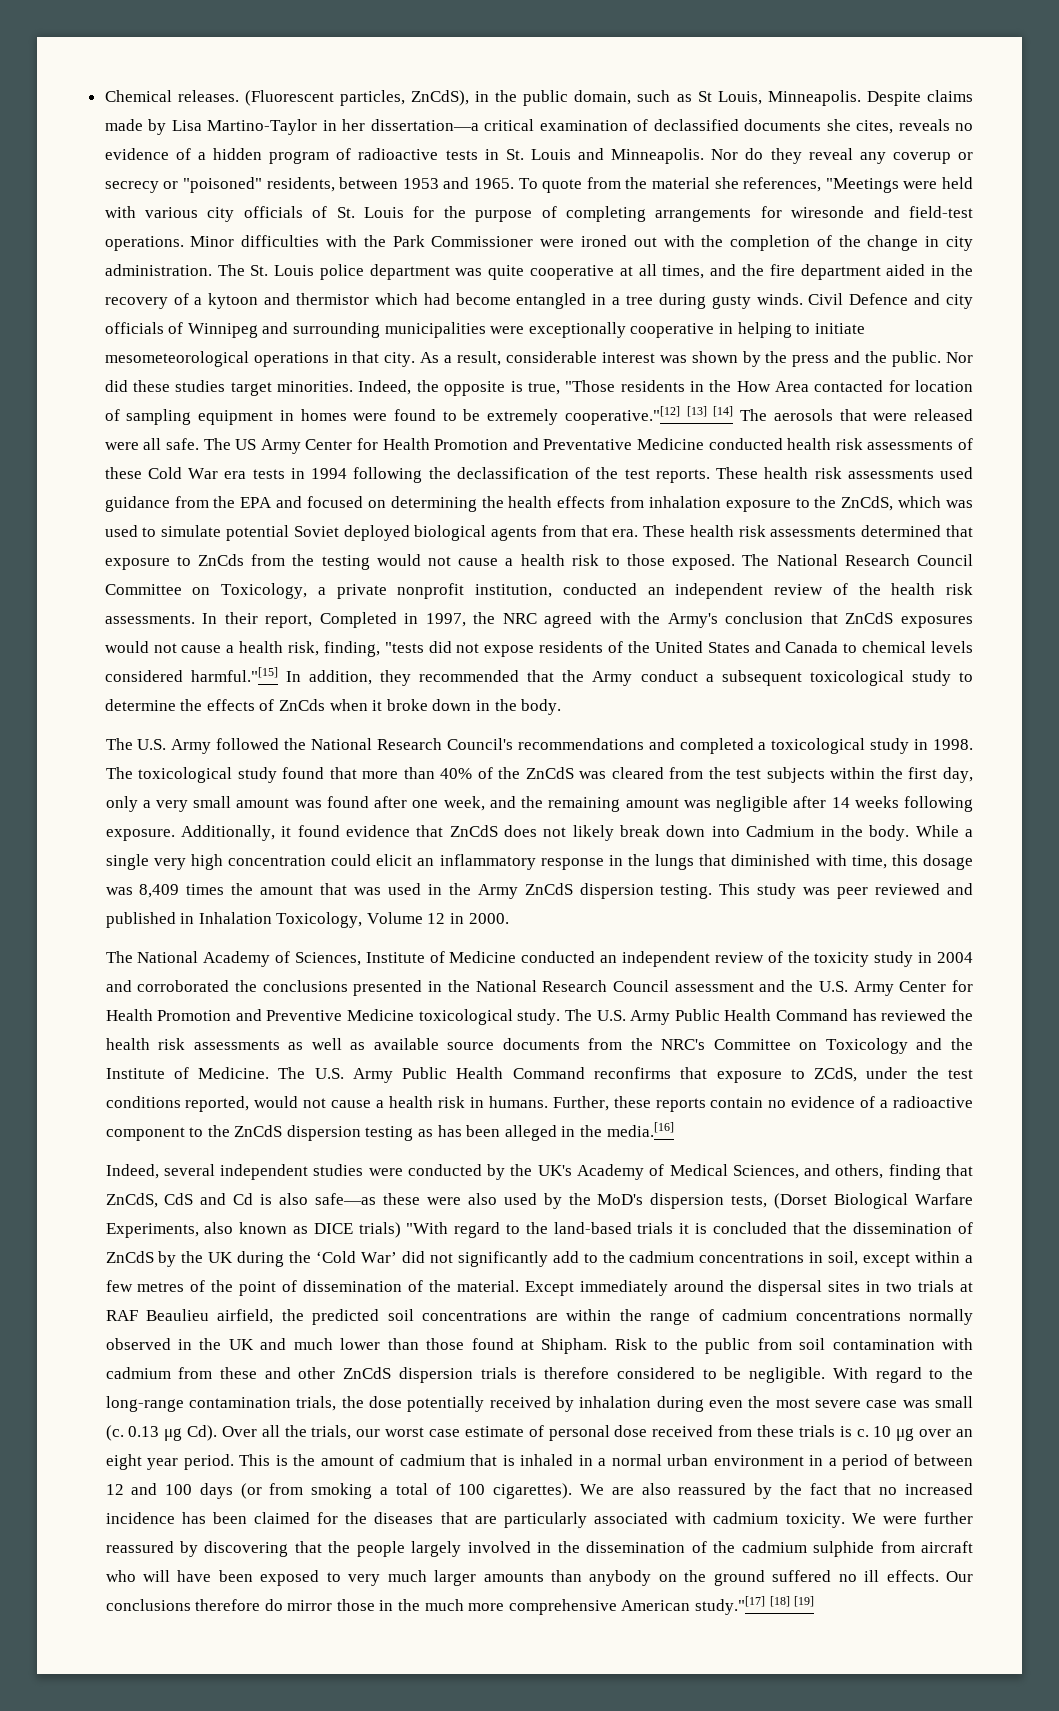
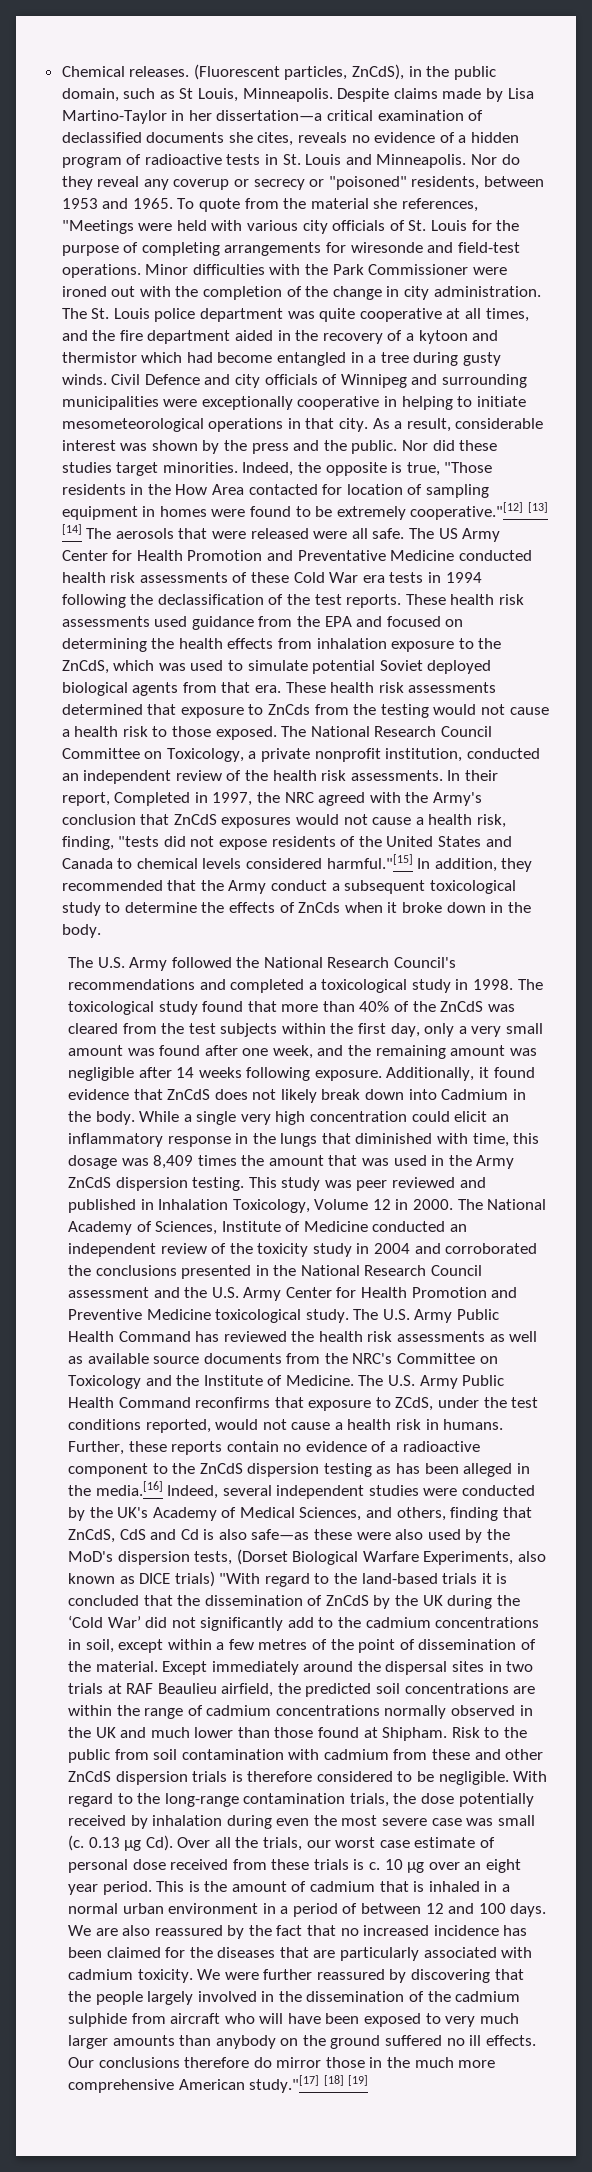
- This study was peer reviewed and published in Inhalation Toxicology, Volume 12 in 2000.
- The National Academy of Sciences, Institute of Medicine conducted an independent review of the toxicity study in 2004 and corroborated the conclusions presented in the National Research Council assessment and the U.S. Army Center for Health Promotion and Preventive Medicine toxicological study.
+ This study was peer reviewed and published in Inhalation Toxicology, Volume 12 in 2000. The National Academy of Sciences, Institute of Medicine conducted an independent review of the toxicity study in 2004 and corroborated the conclusions presented in the National Research Council assessment and the U.S. Army Center for Health Promotion and Preventive Medicine toxicological study.
- Further, these reports contain no evidence of a radioactive component to the ZnCdS dispersion testing as has been alleged in the media.[16]
- Indeed, several independent studies were conducted by the UK's Academy of Medical Sciences, and others, finding that ZnCdS, CdS and Cd is also safe—as these were also used by the MoD's dispersion tests, (Dorset Biological Warfare Experiments, also known as DICE trials) "With regard to the land-based trials it is concluded that the dissemination of ZnCdS by the UK during the ‘Cold War’ did not significantly add to the cadmium concentrations in soil, except within a few metres of the point of dissemination of the material.
+ Further, these reports contain no evidence of a radioactive component to the ZnCdS dispersion testing as has been alleged in the media.[16] Indeed, several independent studies were conducted by the UK's Academy of Medical Sciences, and others, finding that ZnCdS, CdS and Cd is also safe—as these were also used by the MoD's dispersion tests, (Dorset Biological Warfare Experiments, also known as DICE trials) "With regard to the land-based trials it is concluded that the dissemination of ZnCdS by the UK during the ‘Cold War’ did not significantly add to the cadmium concentrations in soil, except within a few metres of the point of dissemination of the material.
- This is the amount of cadmium that is inhaled in a normal urban environment in a period of between 12 and 100 days (or from smoking a total of 100 cigarettes).
+ This is the amount of cadmium that is inhaled in a normal urban environment in a period of between 12 and 100 days.

